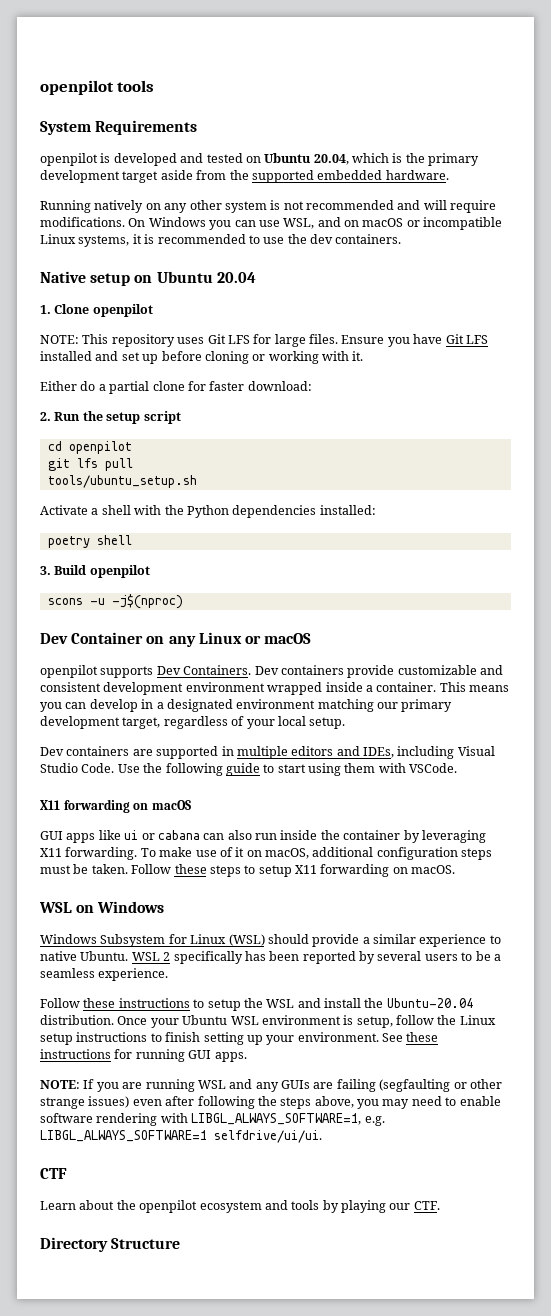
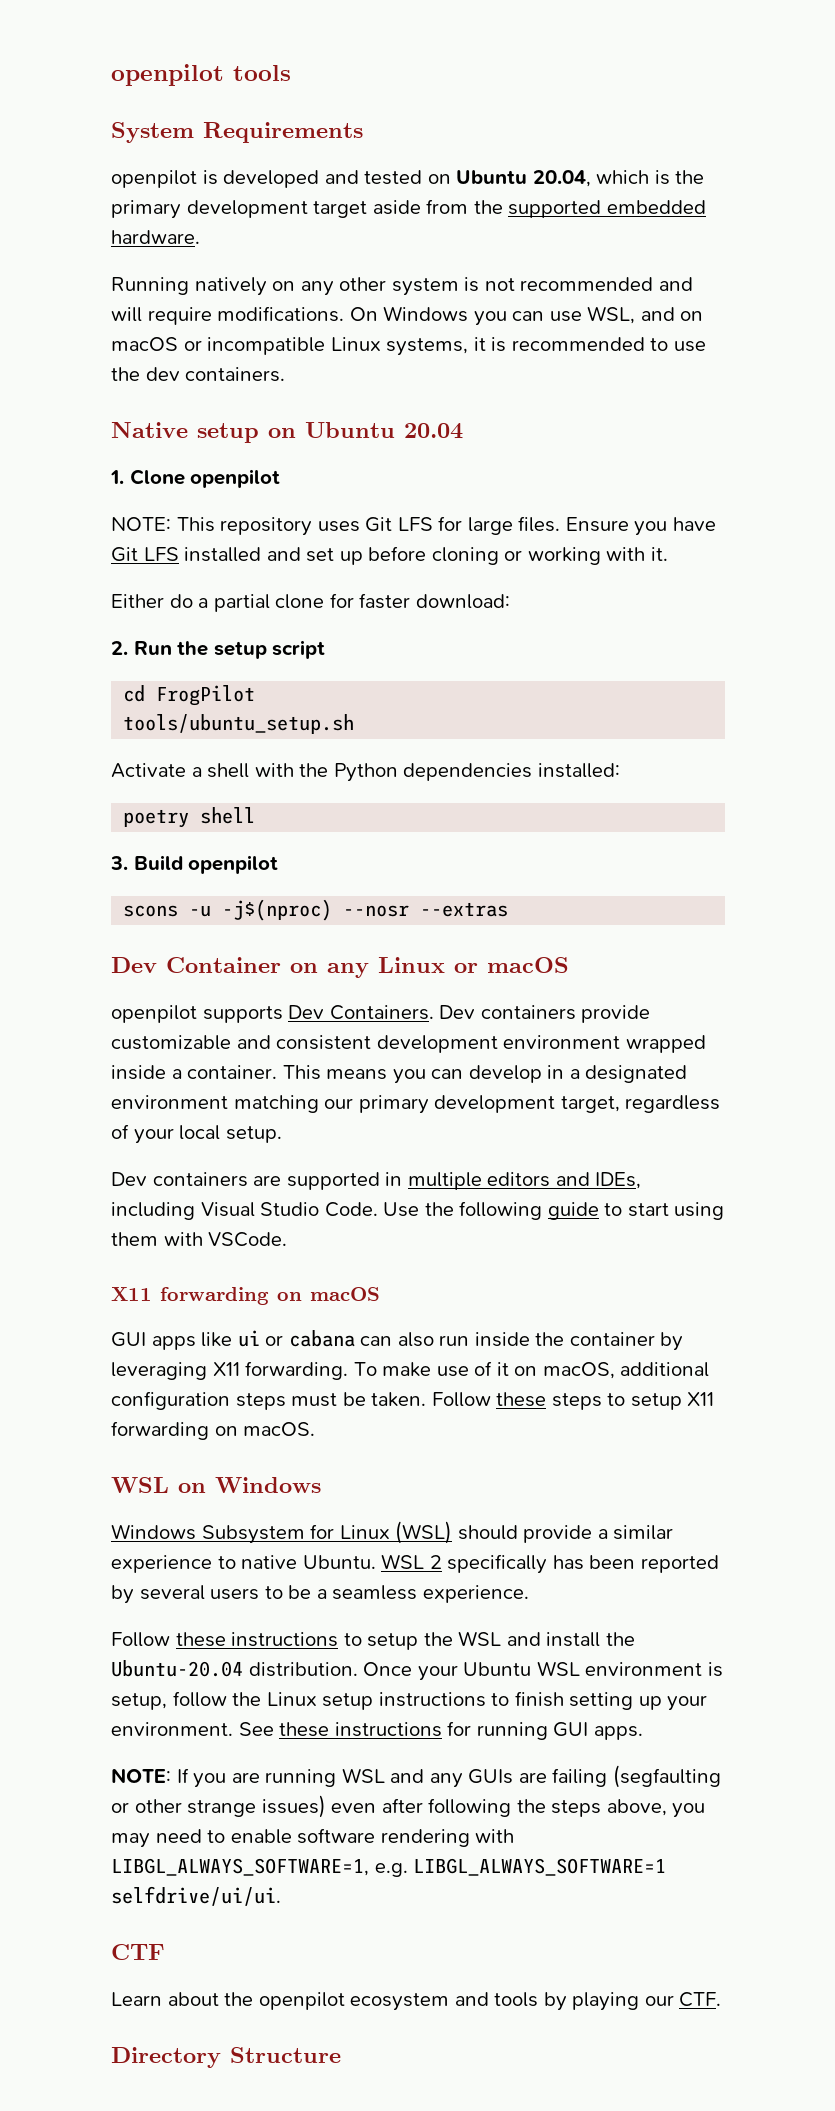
- cd openpilot
- git lfs pull
+ cd FrogPilot
- scons -u -j$(nproc)
+ scons -u -j$(nproc) --nosr --extras

